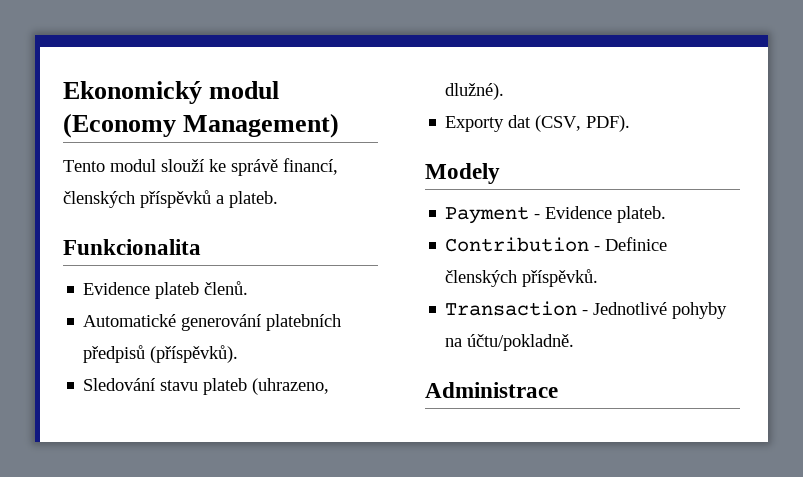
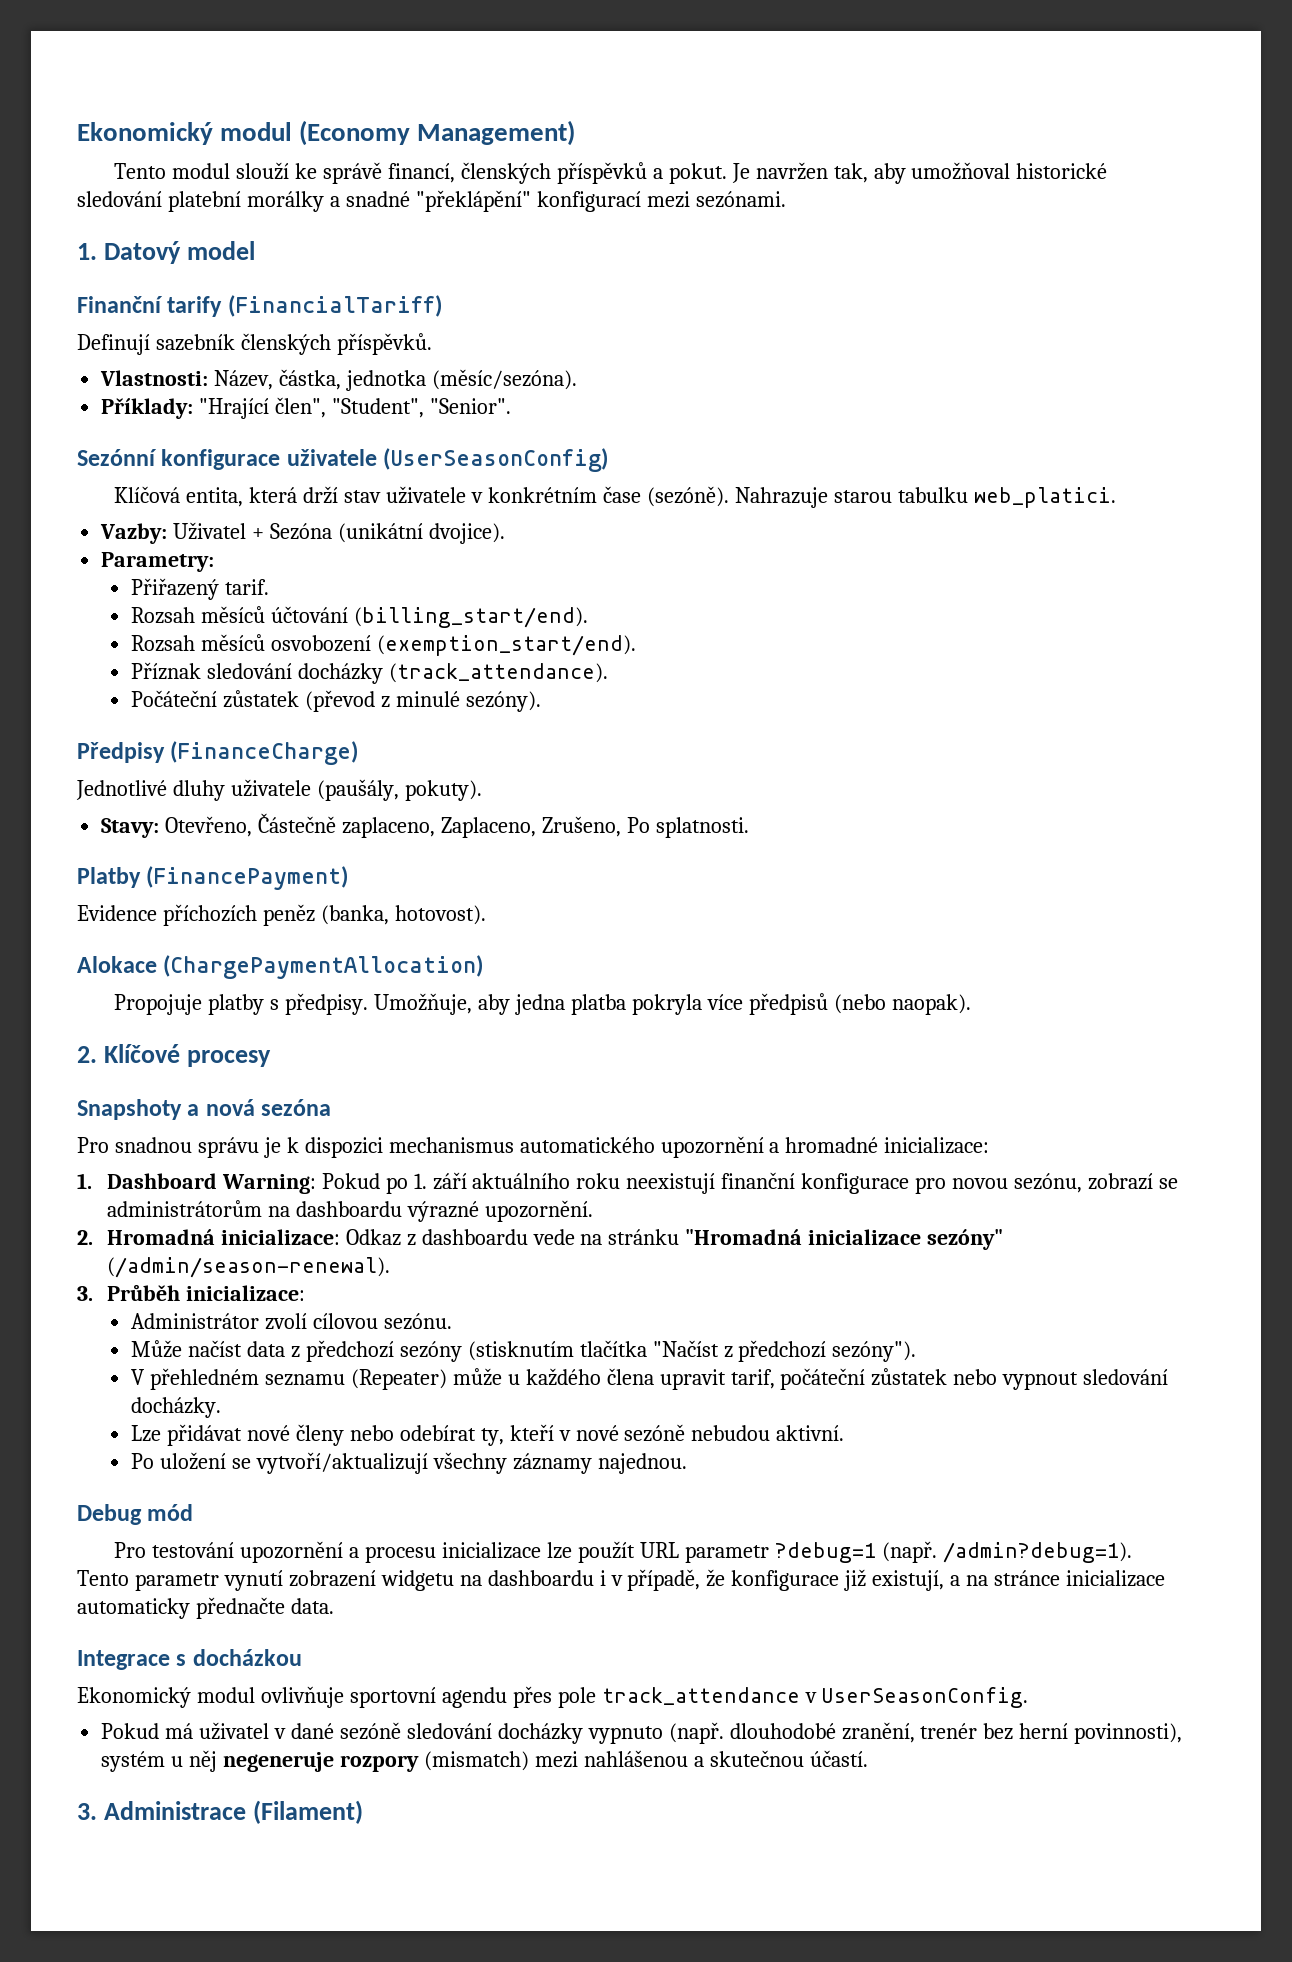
- Tento modul slouží ke správě financí, členských příspěvků a plateb.
- Funkcionalita
- Evidence plateb členů.
- Automatické generování platebních předpisů (příspěvků).
- Sledování stavu plateb (uhrazeno, dlužné).
- Exporty dat (CSV, PDF).
- Modely
- Payment - Evidence plateb.
- Contribution - Definice členských příspěvků.
- Transaction - Jednotlivé pohyby na účtu/pokladně.
- Administrace
+ Tento modul slouží ke správě financí, členských příspěvků a pokut. Je navržen tak, aby umožňoval historické sledování platební morálky a snadné "překlápění" konfigurací mezi sezónami.
+ 1. Datový model
+ Finanční tarify (FinancialTariff)
+ Definují sazebník členských příspěvků.
+ Vlastnosti: Název, částka, jednotka (měsíc/sezóna).
+ Příklady: "Hrající člen", "Student", "Senior".
+ Sezónní konfigurace uživatele (UserSeasonConfig)
+ Klíčová entita, která drží stav uživatele v konkrétním čase (sezóně). Nahrazuje starou tabulku web_platici.
+ Vazby: Uživatel + Sezóna (unikátní dvojice).
+ Parametry:
+ Přiřazený tarif.
+ Rozsah měsíců účtování (billing_start/end).
+ Rozsah měsíců osvobození (exemption_start/end).
+ Příznak sledování docházky (track_attendance).
+ Počáteční zůstatek (převod z minulé sezóny).
+ Předpisy (FinanceCharge)
+ Jednotlivé dluhy uživatele (paušály, pokuty).
+ Stavy: Otevřeno, Částečně zaplaceno, Zaplaceno, Zrušeno, Po splatnosti.
+ Platby (FinancePayment)
+ Evidence příchozích peněz (banka, hotovost).
+ Alokace (ChargePaymentAllocation)
+ Propojuje platby s předpisy. Umožňuje, aby jedna platba pokryla více předpisů (nebo naopak).
+ 2. Klíčové procesy
+ Snapshoty a nová sezóna
+ Pro snadnou správu je k dispozici mechanismus automatického upozornění a hromadné inicializace:
+ 1. Dashboard Warning: Pokud po 1. září aktuálního roku neexistují finanční konfigurace pro novou sezónu, zobrazí se administrátorům na dashboardu výrazné upozornění.
+ 2. Hromadná inicializace: Odkaz z dashboardu vede na stránku "Hromadná inicializace sezóny" (/admin/season-renewal).
+ 3. Průběh inicializace:
+ Administrátor zvolí cílovou sezónu.
+ Může načíst data z předchozí sezóny (stisknutím tlačítka "Načíst z předchozí sezóny").
+ V přehledném seznamu (Repeater) může u každého člena upravit tarif, počáteční zůstatek nebo vypnout sledování docházky.
+ Lze přidávat nové členy nebo odebírat ty, kteří v nové sezóně nebudou aktivní.
+ Po uložení se vytvoří/aktualizují všechny záznamy najednou.
+ Debug mód
+ Pro testování upozornění a procesu inicializace lze použít URL parametr ?debug=1 (např. /admin?debug=1). Tento parametr vynutí zobrazení widgetu na dashboardu i v případě, že konfigurace již existují, a na stránce inicializace automaticky přednačte data.
+ Integrace s docházkou
+ Ekonomický modul ovlivňuje sportovní agendu přes pole track_attendance v UserSeasonConfig.
+ Pokud má uživatel v dané sezóně sledování docházky vypnuto (např. dlouhodobé zranění, trenér bez herní povinnosti), systém u něj negeneruje rozpory (mismatch) mezi nahlášenou a skutečnou účastí.
+ 3. Administrace (Filament)

